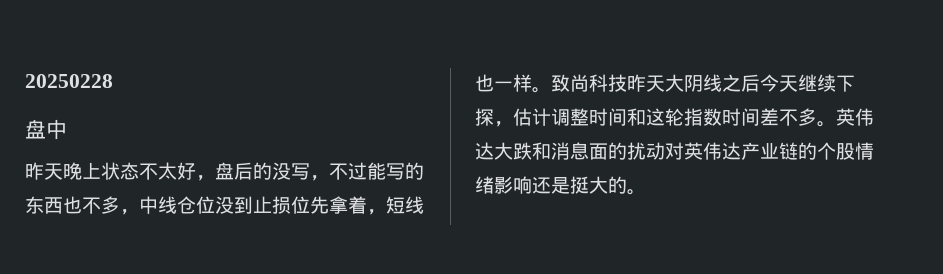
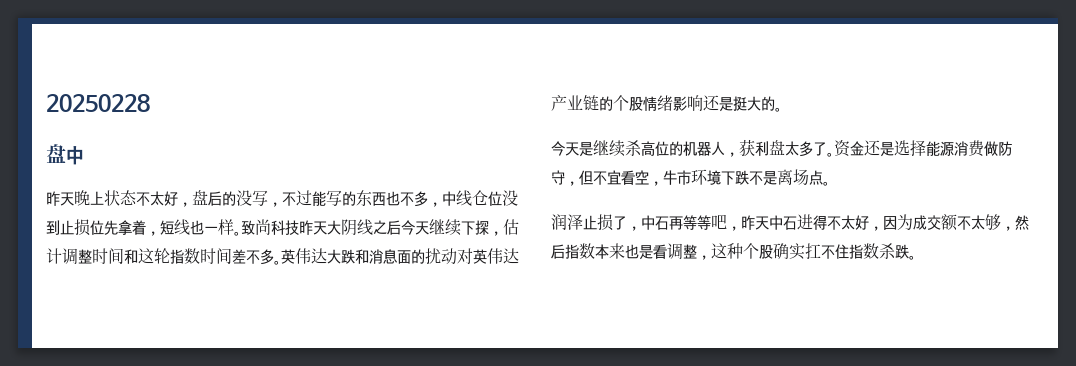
+ 今天是继续杀高位的机器人，获利盘太多了。资金还是选择能源消费做防守，但不宜看空，牛市环境下跌不是离场点。
+ 润泽止损了，中石再等等吧，昨天中石进得不太好，因为成交额不太够，然后指数本来也是看调整，这种个股确实扛不住指数杀跌。

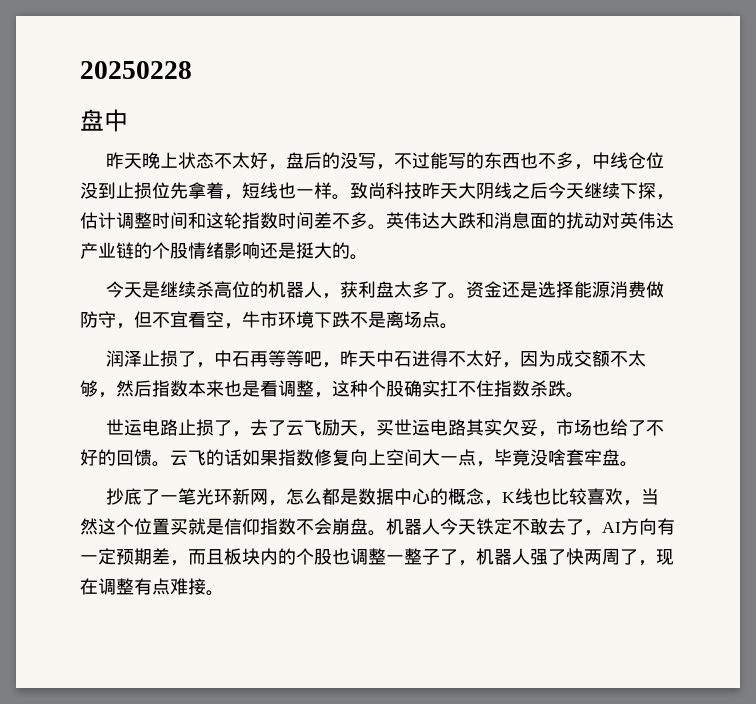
+ 世运电路止损了，去了云飞励天，买世运电路其实欠妥，市场也给了不好的回馈。云飞的话如果指数修复向上空间大一点，毕竟没啥套牢盘。
+ 抄底了一笔光环新网，怎么都是数据中心的概念，K线也比较喜欢，当然这个位置买就是信仰指数不会崩盘。机器人今天铁定不敢去了，AI方向有一定预期差，而且板块内的个股也调整一整子了，机器人强了快两周了，现在调整有点难接。

